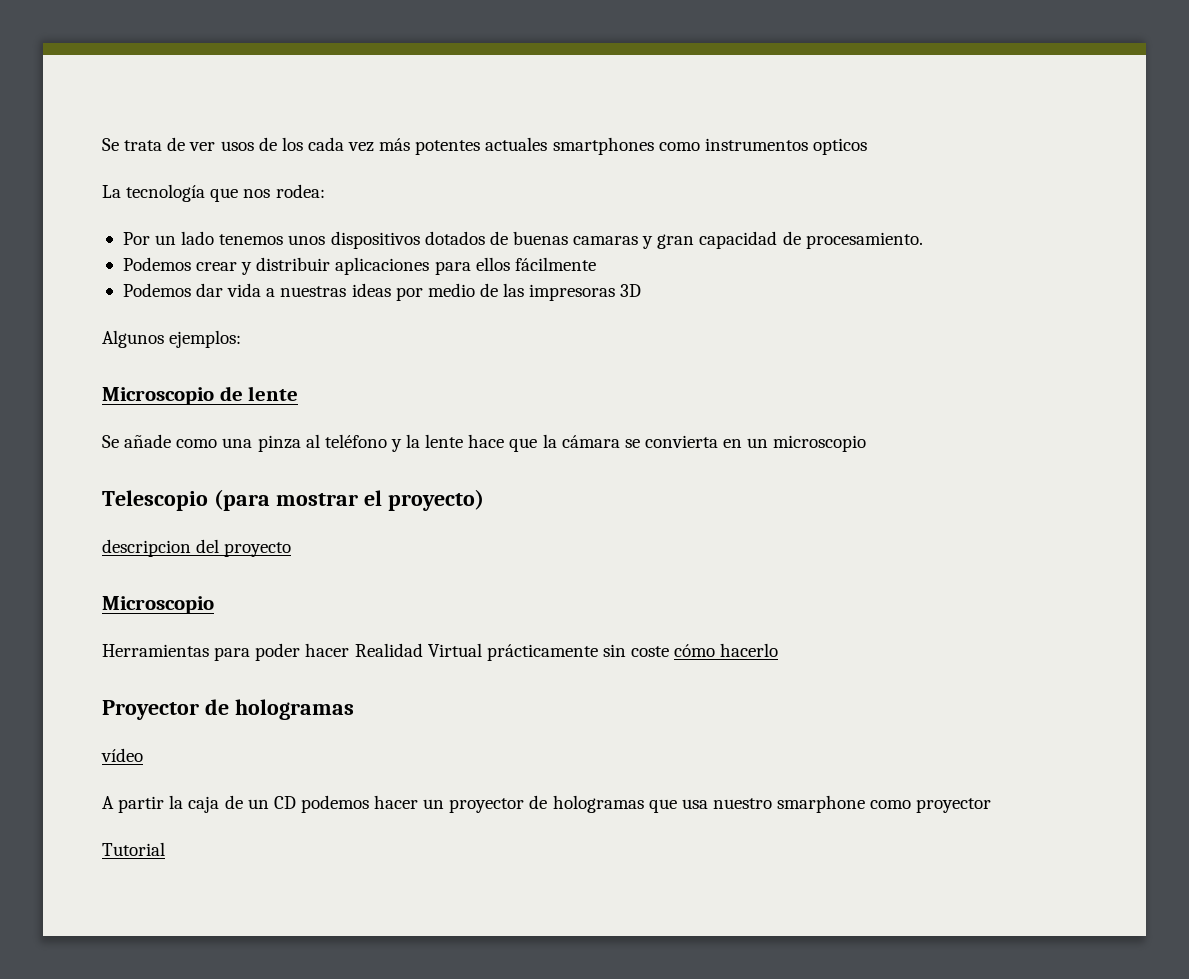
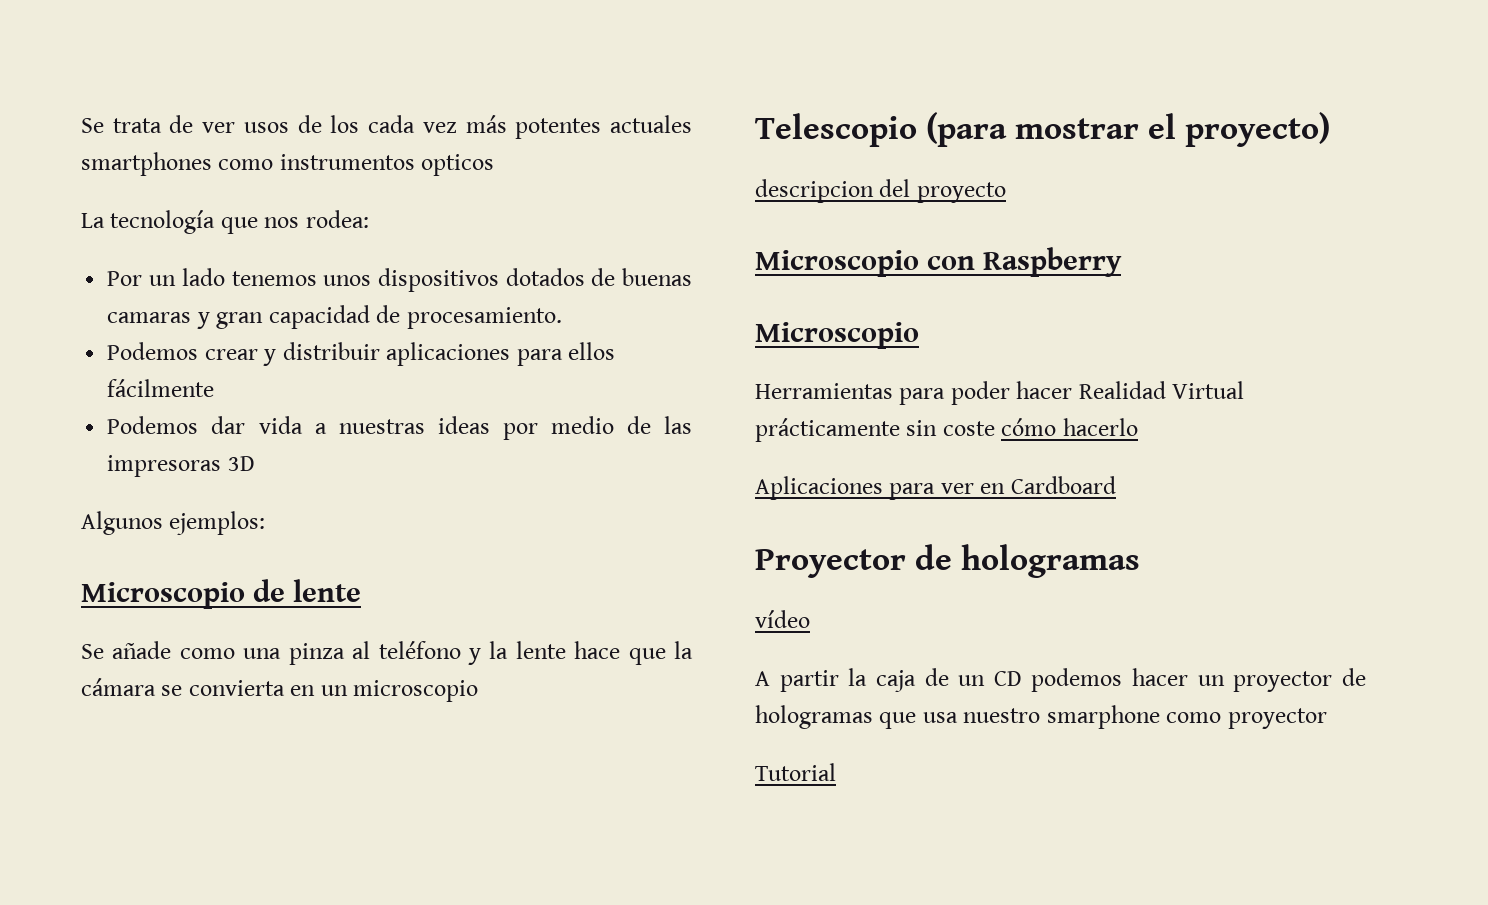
+ Microscopio con Raspberry
+ Aplicaciones para ver en Cardboard

